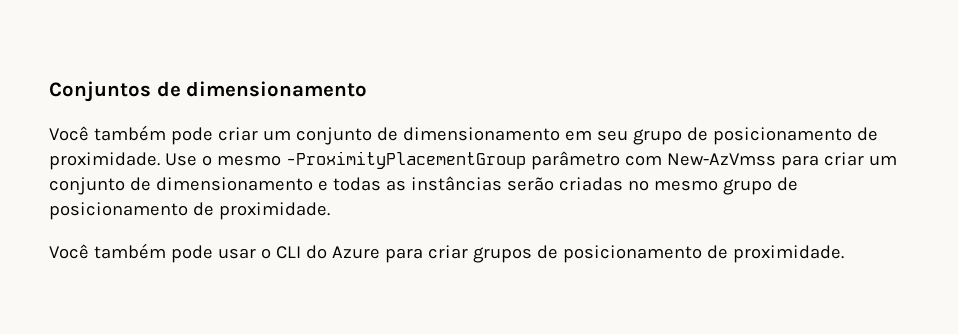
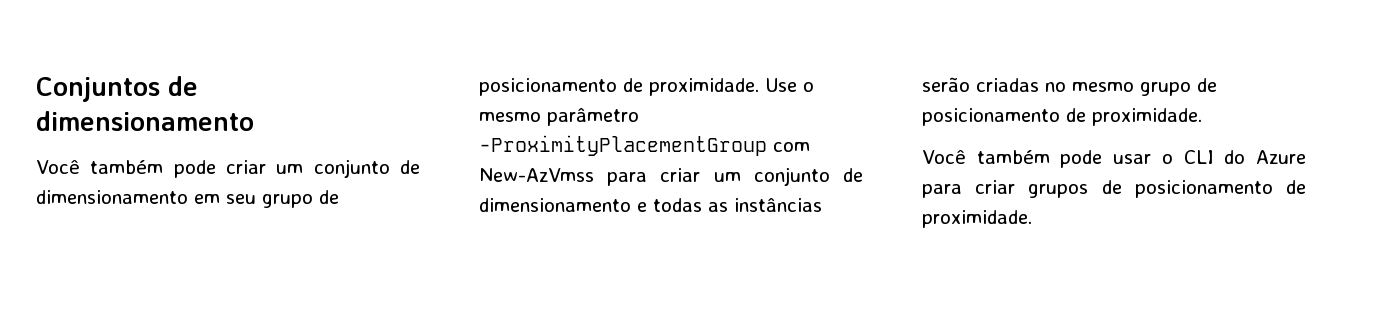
- Use o mesmo -ProximityPlacementGroup parâmetro com New-AzVmss para criar um conjunto de dimensionamento e todas as instâncias serão criadas no mesmo grupo de posicionamento de proximidade.
+ Use o mesmo parâmetro -ProximityPlacementGroup com New-AzVmss para criar um conjunto de dimensionamento e todas as instâncias serão criadas no mesmo grupo de posicionamento de proximidade.

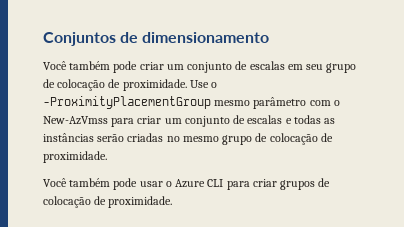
- Você também pode criar um conjunto de dimensionamento em seu grupo de posicionamento de proximidade.
+ Você também pode criar um conjunto de escalas em seu grupo de colocação de proximidade.
- Use o mesmo parâmetro -ProximityPlacementGroup com New-AzVmss para criar um conjunto de dimensionamento e todas as instâncias serão criadas no mesmo grupo de posicionamento de proximidade.
+ Use o -ProximityPlacementGroup mesmo parâmetro com o New-AzVmss para criar um conjunto de escalas e todas as instâncias serão criadas no mesmo grupo de colocação de proximidade.
- Você também pode usar o CLI do Azure para criar grupos de posicionamento de proximidade.
+ Você também pode usar o Azure CLI para criar grupos de colocação de proximidade.

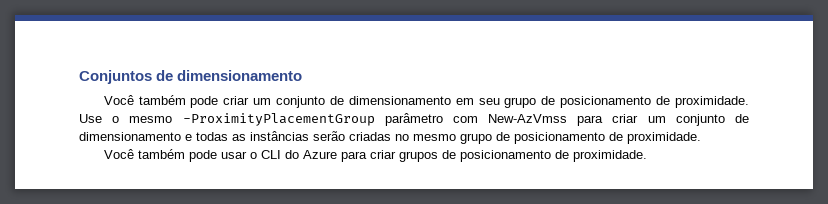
- Você também pode criar um conjunto de escalas em seu grupo de colocação de proximidade.
+ Você também pode criar um conjunto de dimensionamento em seu grupo de posicionamento de proximidade.
- Use o -ProximityPlacementGroup mesmo parâmetro com o New-AzVmss para criar um conjunto de escalas e todas as instâncias serão criadas no mesmo grupo de colocação de proximidade.
+ Use o mesmo -ProximityPlacementGroup parâmetro com New-AzVmss para criar um conjunto de dimensionamento e todas as instâncias serão criadas no mesmo grupo de posicionamento de proximidade.
- Você também pode usar o Azure CLI para criar grupos de colocação de proximidade.
+ Você também pode usar o CLI do Azure para criar grupos de posicionamento de proximidade.

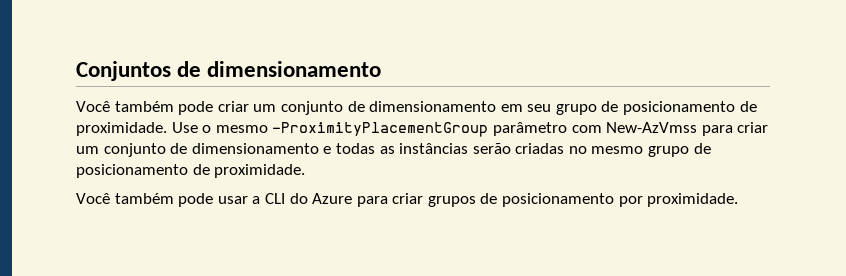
- Você também pode usar o CLI do Azure para criar grupos de posicionamento de proximidade.
+ Você também pode usar a CLI do Azure para criar grupos de posicionamento por proximidade.

